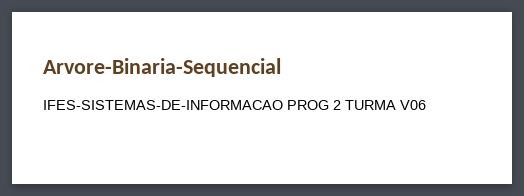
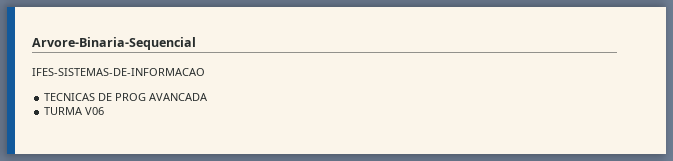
- IFES-SISTEMAS-DE-INFORMACAO PROG 2 TURMA V06
+ IFES-SISTEMAS-DE-INFORMACAO
+ TECNICAS DE PROG AVANCADA
+ TURMA V06

